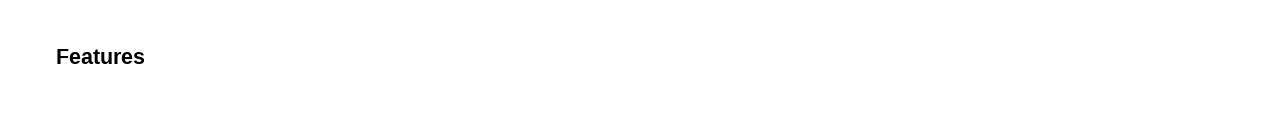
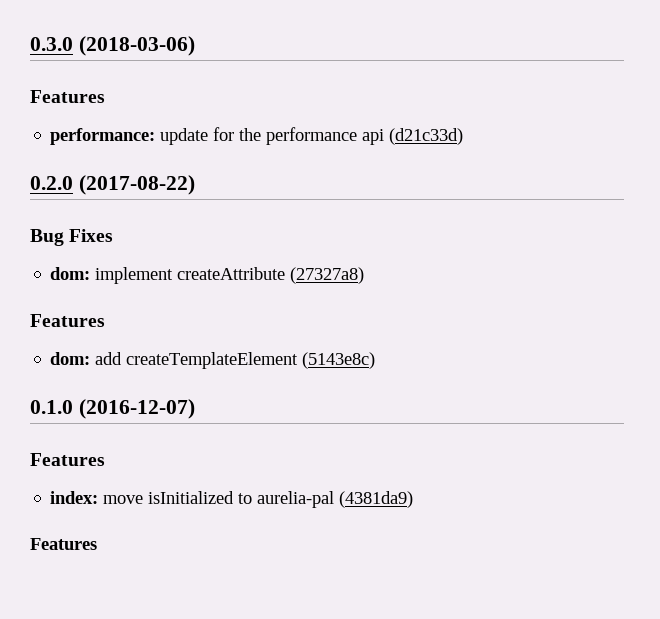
+ 0.3.0 (2018-03-06)
+ Features
+ performance: update for the performance api (d21c33d)
+ 0.2.0 (2017-08-22)
+ Bug Fixes
+ dom: implement createAttribute (27327a8)
+ Features
+ dom: add createTemplateElement (5143e8c)
+ 0.1.0 (2016-12-07)
+ Features
+ index: move isInitialized to aurelia-pal (4381da9)

